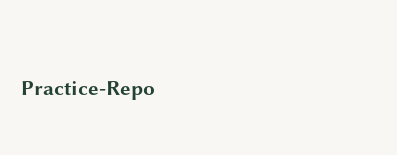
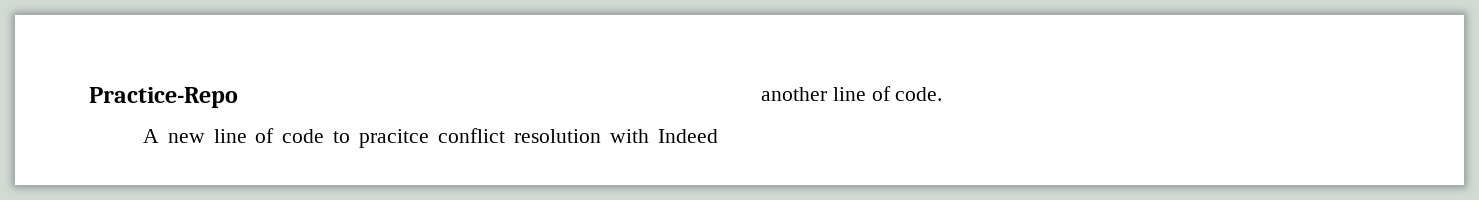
+ A new line of code to pracitce conflict resolution with Indeed another line of code.

